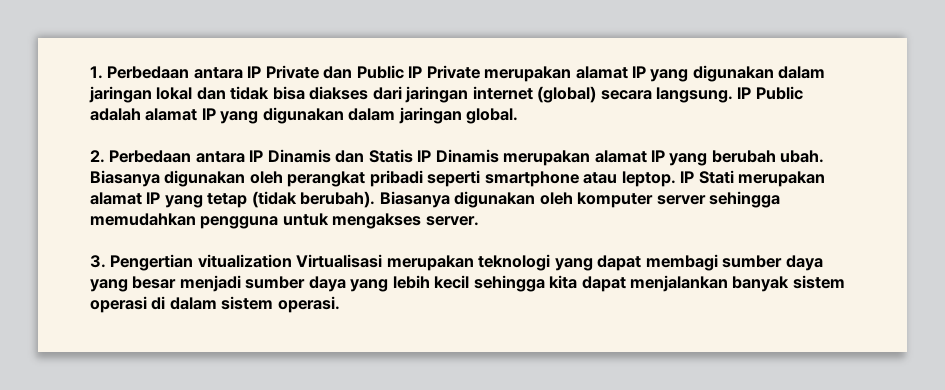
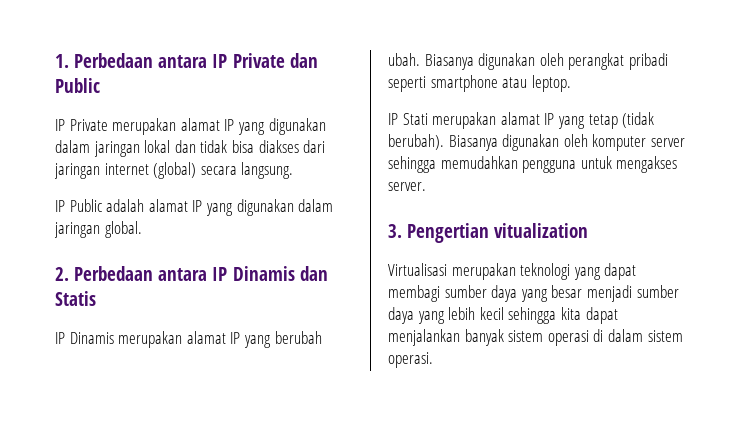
- 1. Perbedaan antara IP Private dan Public IP Private merupakan alamat IP yang digunakan dalam jaringan lokal dan tidak bisa diakses dari jaringan internet (global) secara langsung. IP Public adalah alamat IP yang digunakan dalam jaringan global.
+ 1. Perbedaan antara IP Private dan Public
+ IP Private merupakan alamat IP yang digunakan dalam jaringan lokal dan tidak bisa diakses dari jaringan internet (global) secara langsung.
+ IP Public adalah alamat IP yang digunakan dalam jaringan global.
- 2. Perbedaan antara IP Dinamis dan Statis IP Dinamis merupakan alamat IP yang berubah ubah.
+ 2. Perbedaan antara IP Dinamis dan Statis
+ IP Dinamis merupakan alamat IP yang berubah ubah.
- Biasanya digunakan oleh perangkat pribadi seperti smartphone atau leptop. IP Stati merupakan alamat IP yang tetap (tidak berubah).
+ Biasanya digunakan oleh perangkat pribadi seperti smartphone atau leptop.
+ IP Stati merupakan alamat IP yang tetap (tidak berubah).
- 3. Pengertian vitualization Virtualisasi merupakan teknologi yang dapat membagi sumber daya yang besar menjadi sumber daya yang lebih kecil sehingga kita dapat menjalankan banyak sistem operasi di dalam sistem operasi.
+ 3. Pengertian vitualization
+ Virtualisasi merupakan teknologi yang dapat membagi sumber daya yang besar menjadi sumber daya yang lebih kecil sehingga kita dapat menjalankan banyak sistem operasi di dalam sistem operasi.

